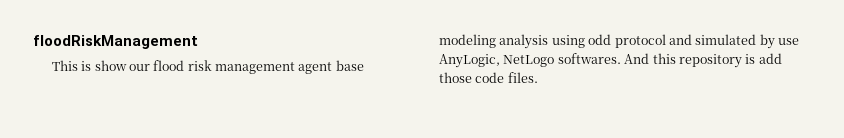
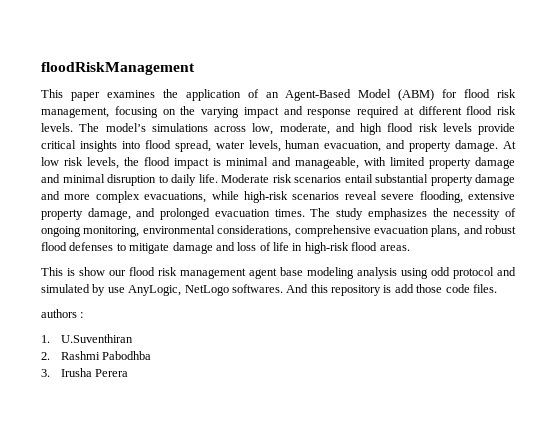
+ This paper examines the application of an Agent-Based Model (ABM) for flood risk management, focusing on the varying impact and response required at different flood risk levels. The model’s simulations across low, moderate, and high flood risk levels provide critical insights into flood spread, water levels, human evacuation, and property damage. At low risk levels, the flood impact is minimal and manageable, with limited property damage and minimal disruption to daily life. Moderate risk scenarios entail substantial property damage and more complex evacuations, while high-risk scenarios reveal severe flooding, extensive property damage, and prolonged evacuation times. The study emphasizes the necessity of ongoing monitoring, environmental considerations, comprehensive evacuation plans, and robust flood defenses to mitigate damage and loss of life in high-risk flood areas.
+ authors :
+ 1. U.Suventhiran
+ 2. Rashmi Pabodhba
+ 3. Irusha Perera

